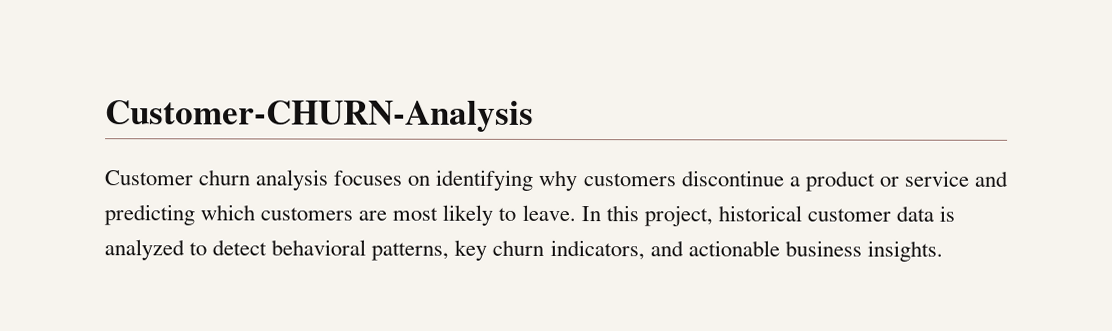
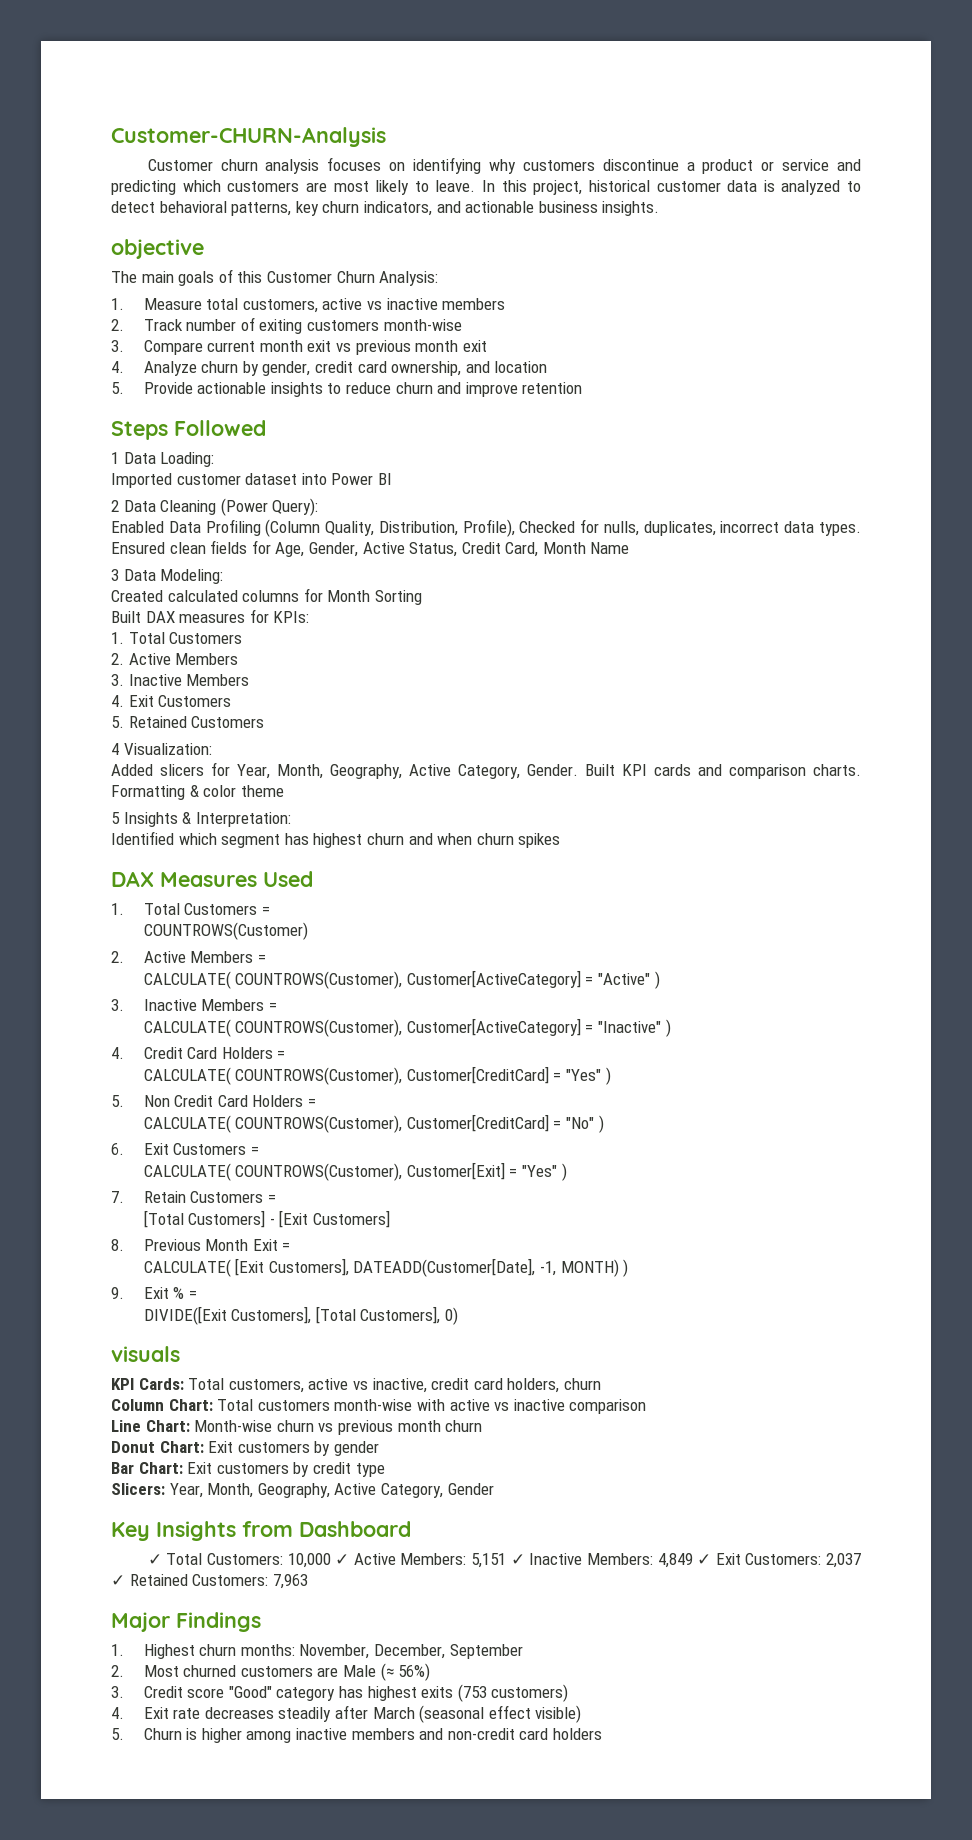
+ objective
+ The main goals of this Customer Churn Analysis:
+ 1. Measure total customers, active vs inactive members
+ 2. Track number of exiting customers month-wise
+ 3. Compare current month exit vs previous month exit
+ 4. Analyze churn by gender, credit card ownership, and location
+ 5. Provide actionable insights to reduce churn and improve retention
+ Steps Followed
+ 1 Data Loading:
+ Imported customer dataset into Power BI
+ 2 Data Cleaning (Power Query):
+ Enabled Data Profiling (Column Quality, Distribution, Profile), Checked for nulls, duplicates, incorrect data types. Ensured clean fields for Age, Gender, Active Status, Credit Card, Month Name
+ 3 Data Modeling:
+ Created calculated columns for Month Sorting
+ Built DAX measures for KPIs:
+ 1. Total Customers
+ 2. Active Members
+ 3. Inactive Members
+ 4. Exit Customers
+ 5. Retained Customers
+ 4 Visualization:
+ Added slicers for Year, Month, Geography, Active Category, Gender. Built KPI cards and comparison charts. Formatting & color theme
+ 5 Insights & Interpretation:
+ Identified which segment has highest churn and when churn spikes
+ DAX Measures Used
+ 1. Total Customers =
+ COUNTROWS(Customer)
+ 2. Active Members =
+ CALCULATE( COUNTROWS(Customer), Customer[ActiveCategory] = "Active" )
+ 3. Inactive Members =
+ CALCULATE( COUNTROWS(Customer), Customer[ActiveCategory] = "Inactive" )
+ 4. Credit Card Holders =
+ CALCULATE( COUNTROWS(Customer), Customer[CreditCard] = "Yes" )
+ 5. Non Credit Card Holders =
+ CALCULATE( COUNTROWS(Customer), Customer[CreditCard] = "No" )
+ 6. Exit Customers =
+ CALCULATE( COUNTROWS(Customer), Customer[Exit] = "Yes" )
+ 7. Retain Customers =
+ [Total Customers] - [Exit Customers]
+ 8. Previous Month Exit =
+ CALCULATE( [Exit Customers], DATEADD(Customer[Date], -1, MONTH) )
+ 9. Exit % =
+ DIVIDE([Exit Customers], [Total Customers], 0)
+ visuals
+ KPI Cards: Total customers, active vs inactive, credit card holders, churn
+ Column Chart: Total customers month-wise with active vs inactive comparison
+ Line Chart: Month-wise churn vs previous month churn
+ Donut Chart: Exit customers by gender
+ Bar Chart: Exit customers by credit type
+ Slicers: Year, Month, Geography, Active Category, Gender
+ Key Insights from Dashboard
+ ✓ Total Customers: 10,000 ✓ Active Members: 5,151 ✓ Inactive Members: 4,849 ✓ Exit Customers: 2,037 ✓ Retained Customers: 7,963
+ Major Findings
+ 1. Highest churn months: November, December, September
+ 2. Most churned customers are Male (≈ 56%)
+ 3. Credit score "Good" category has highest exits (753 customers)
+ 4. Exit rate decreases steadily after March (seasonal effect visible)
+ 5. Churn is higher among inactive members and non-credit card holders

